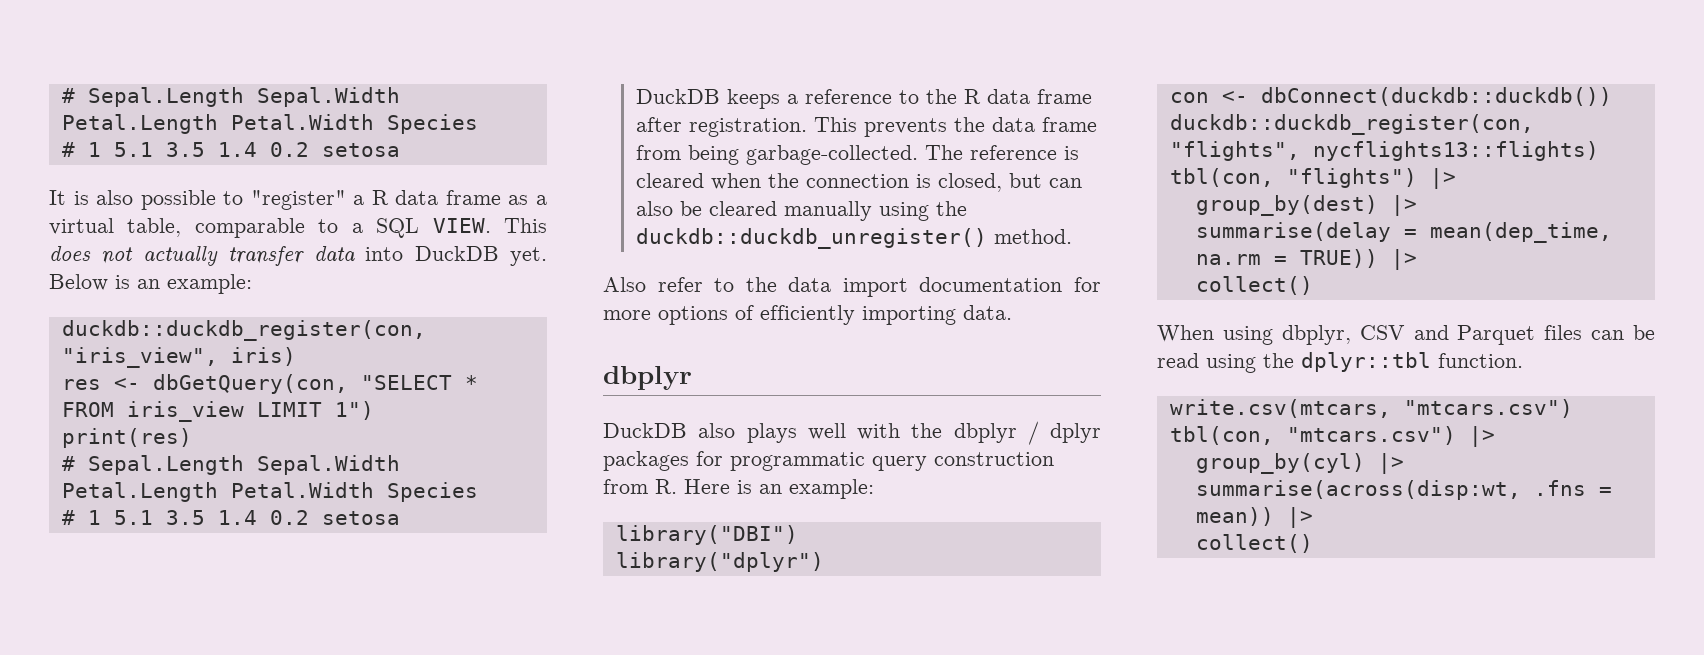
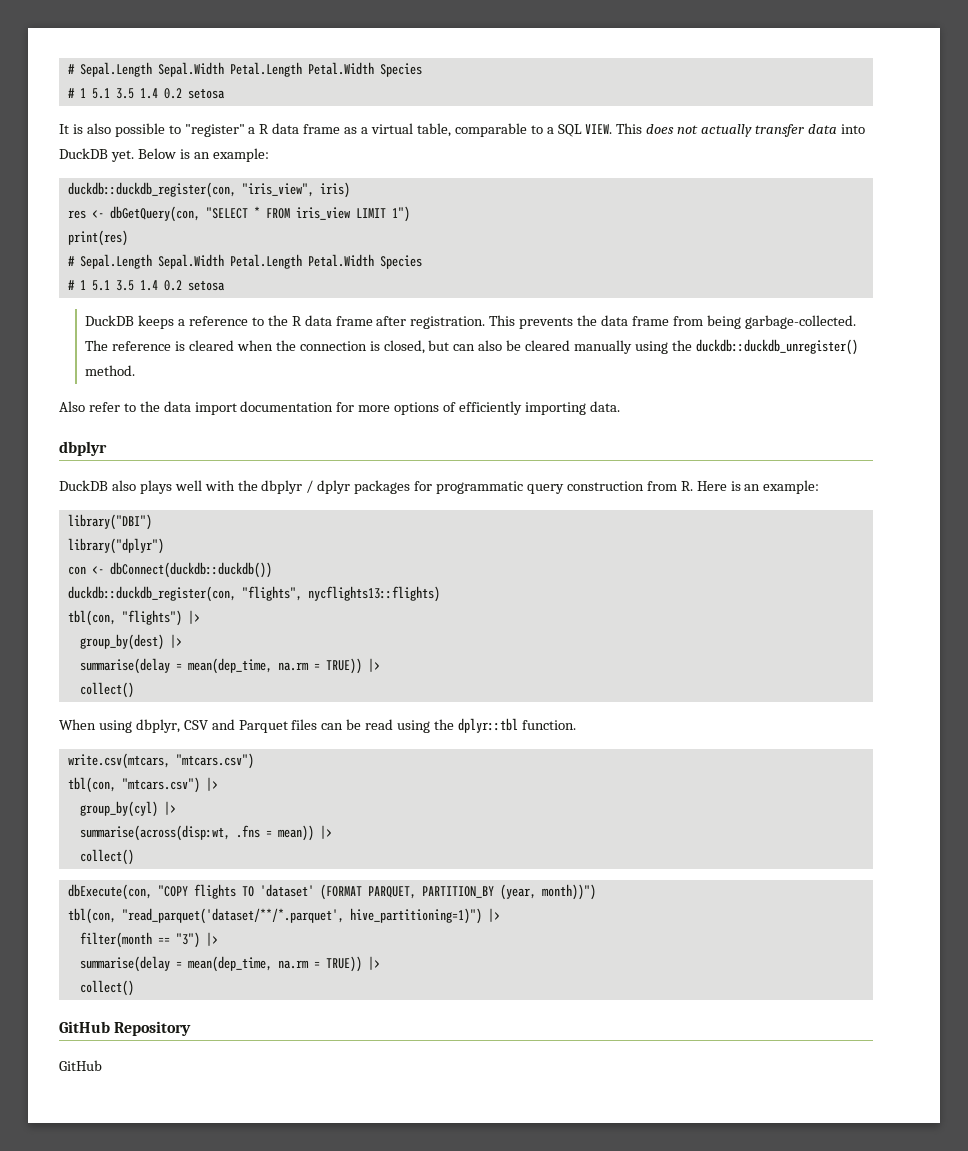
+ dbExecute(con, "COPY flights TO 'dataset' (FORMAT PARQUET, PARTITION_BY (year, month))")
+ tbl(con, "read_parquet('dataset/**/*.parquet', hive_partitioning=1)") |>
+ filter(month == "3") |>
+ summarise(delay = mean(dep_time, na.rm = TRUE)) |>
+ collect()
+ GitHub Repository
+ GitHub

